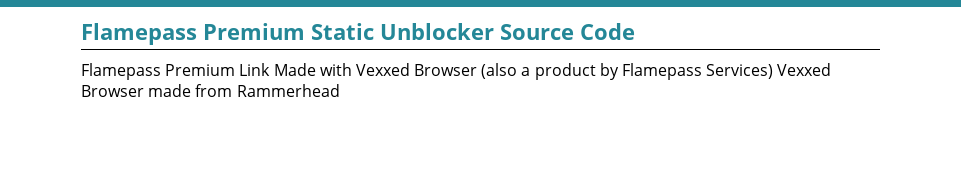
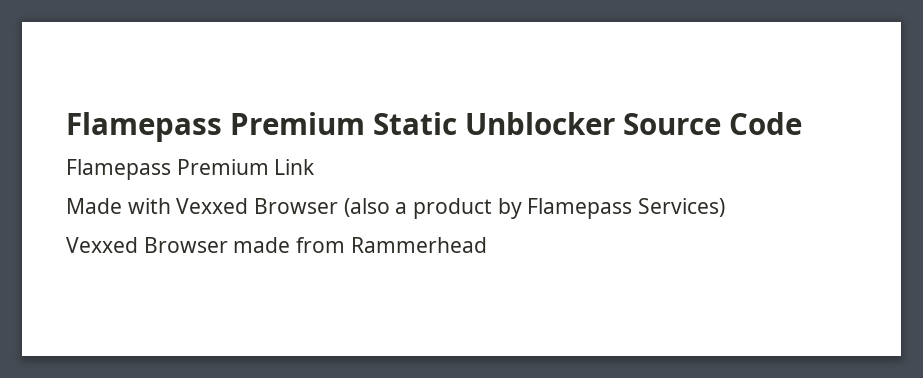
- Flamepass Premium Link Made with Vexxed Browser (also a product by Flamepass Services) Vexxed Browser made from Rammerhead
+ Flamepass Premium Link
+ Made with Vexxed Browser (also a product by Flamepass Services)
+ Vexxed Browser made from Rammerhead

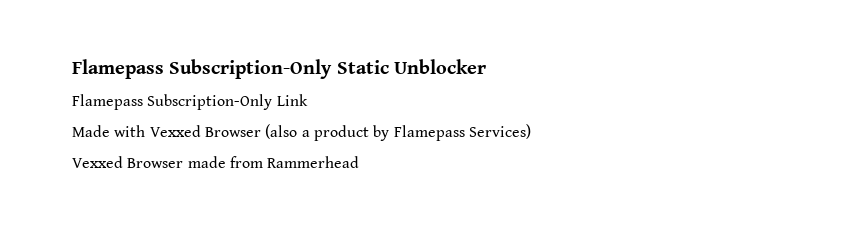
- Flamepass Premium Static Unblocker Source Code
- Flamepass Premium Link
+ Flamepass Subscription-Only Static Unblocker
+ Flamepass Subscription-Only Link

